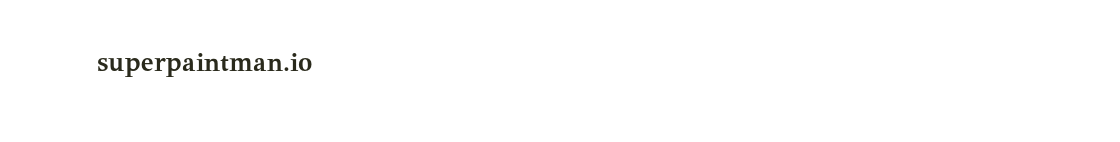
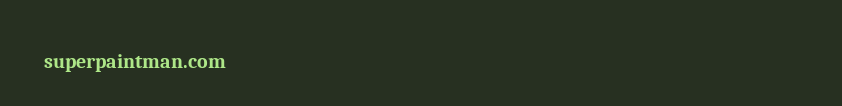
- superpaintman.io
+ superpaintman.com

